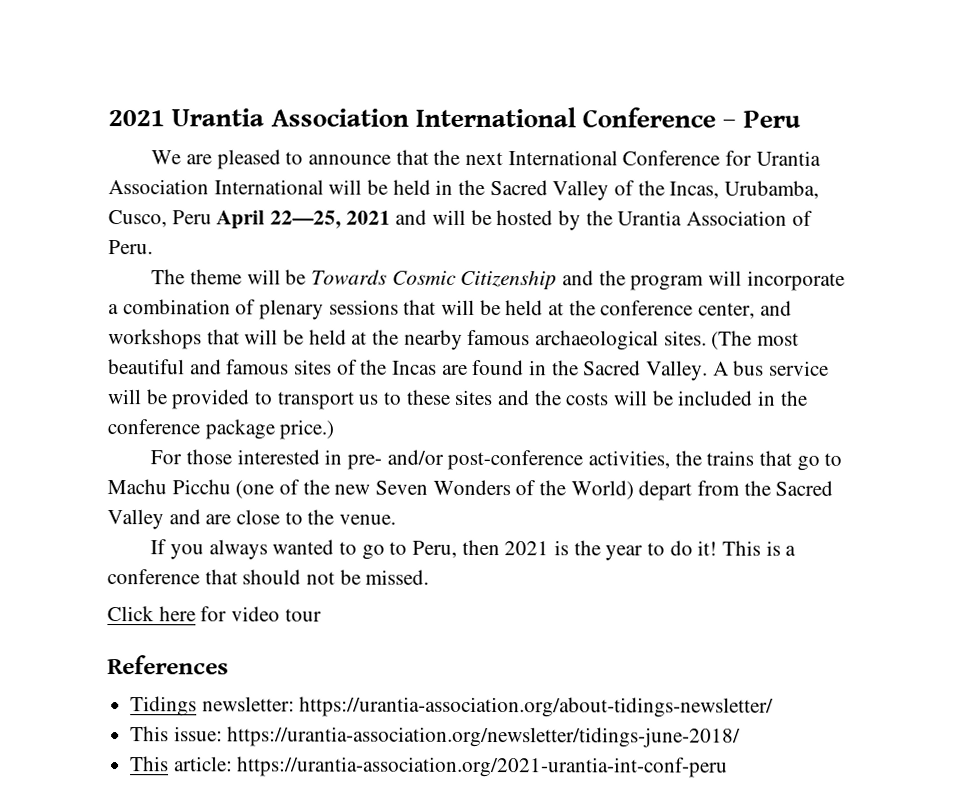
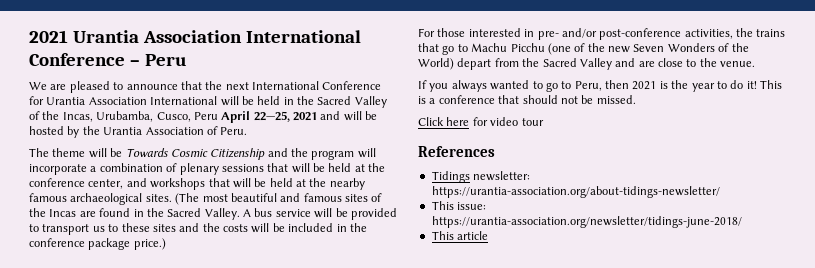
- This article: https://urantia-association.org/2021-urantia-int-conf-peru
+ This article

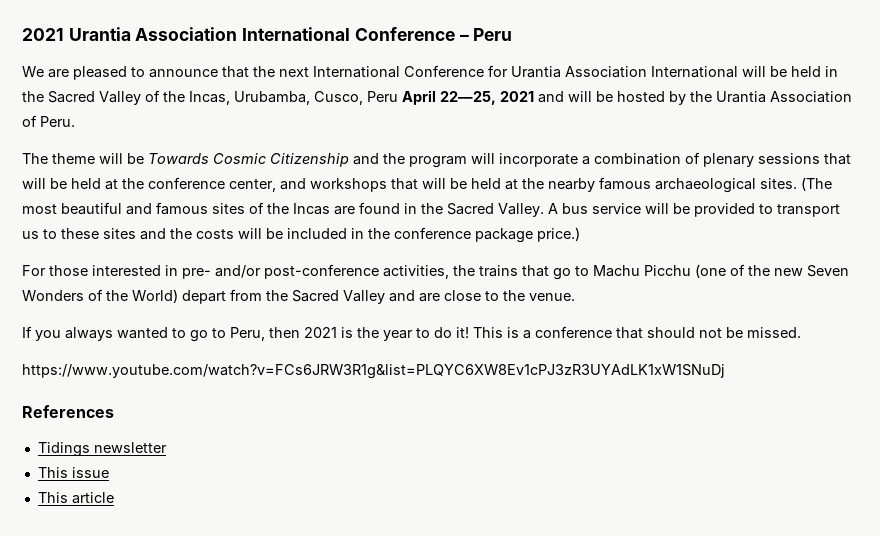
- Click here for video tour
+ https://www.youtube.com/watch?v=FCs6JRW3R1g&list=PLQYC6XW8Ev1cPJ3zR3UYAdLK1xW1SNuDj
- Tidings newsletter: https://urantia-association.org/about-tidings-newsletter/
- This issue: https://urantia-association.org/newsletter/tidings-june-2018/
+ Tidings newsletter
+ This issue

